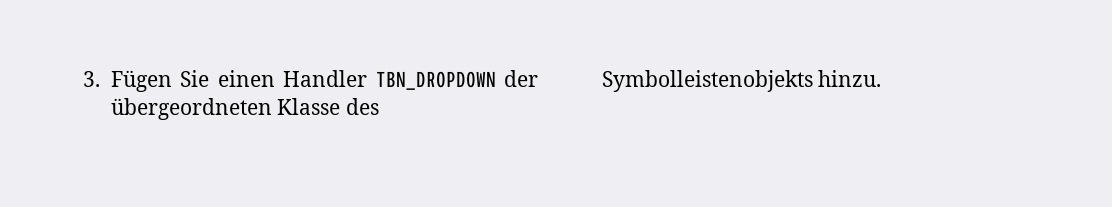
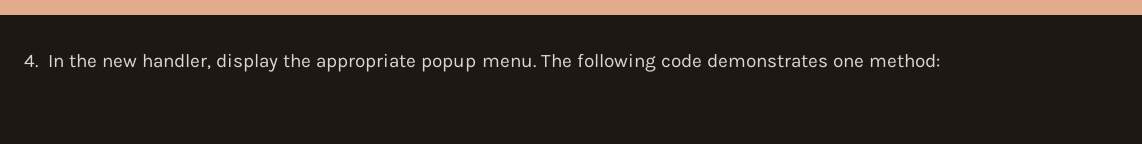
- 3. Fügen Sie einen Handler TBN_DROPDOWN der übergeordneten Klasse des Symbolleistenobjekts hinzu.
+ 4. In the new handler, display the appropriate popup menu. The following code demonstrates one method:

